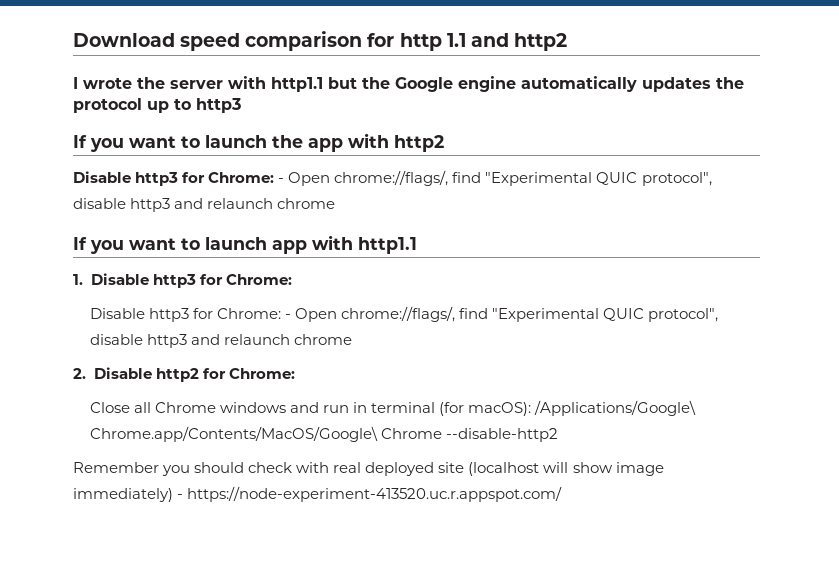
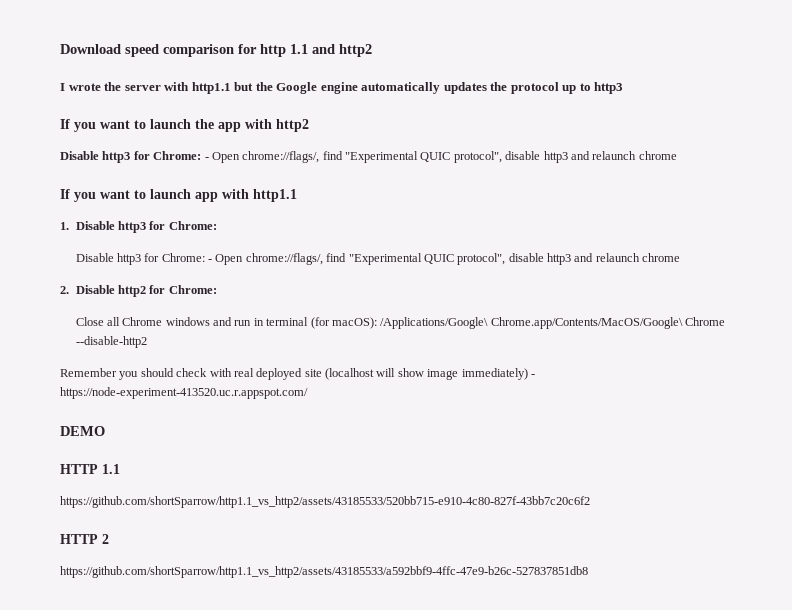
+ DEMO
+ HTTP 1.1
+ https://github.com/shortSparrow/http1.1_vs_http2/assets/43185533/520bb715-e910-4c80-827f-43bb7c20c6f2
+ HTTP 2
+ https://github.com/shortSparrow/http1.1_vs_http2/assets/43185533/a592bbf9-4ffc-47e9-b26c-527837851db8

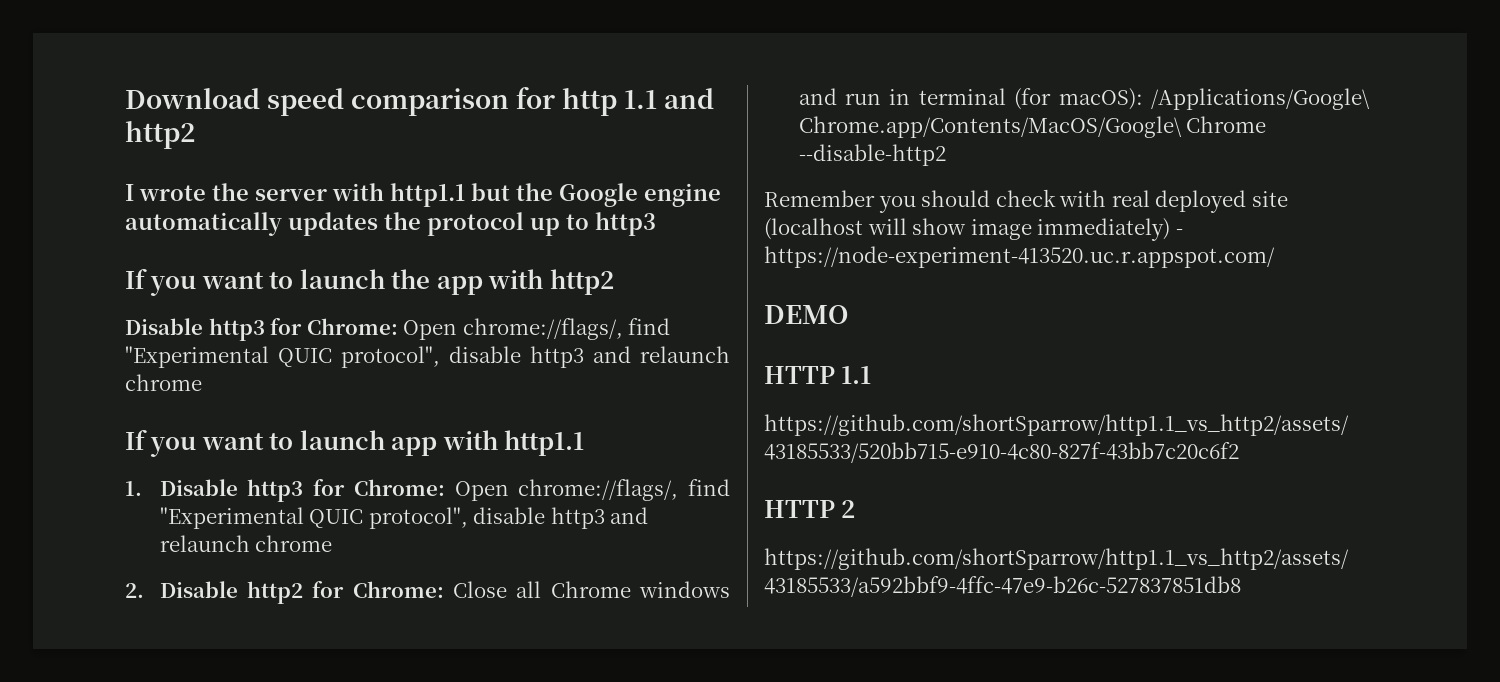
  If you want to launch the app with http2
- Disable http3 for Chrome: - Open chrome://flags/, find "Experimental QUIC protocol", disable http3 and relaunch chrome
+ Disable http3 for Chrome: Open chrome://flags/, find "Experimental QUIC protocol", disable http3 and relaunch chrome
- 1. Disable http3 for Chrome:
- Disable http3 for Chrome: - Open chrome://flags/, find "Experimental QUIC protocol", disable http3 and relaunch chrome
+ 1. Disable http3 for Chrome: Open chrome://flags/, find "Experimental QUIC protocol", disable http3 and relaunch chrome
- 2. Disable http2 for Chrome:
- Close all Chrome windows and run in terminal (for macOS): /Applications/Google\ Chrome.app/Contents/MacOS/Google\ Chrome --disable-http2
+ 2. Disable http2 for Chrome: Close all Chrome windows and run in terminal (for macOS): /Applications/Google\ Chrome.app/Contents/MacOS/Google\ Chrome --disable-http2

